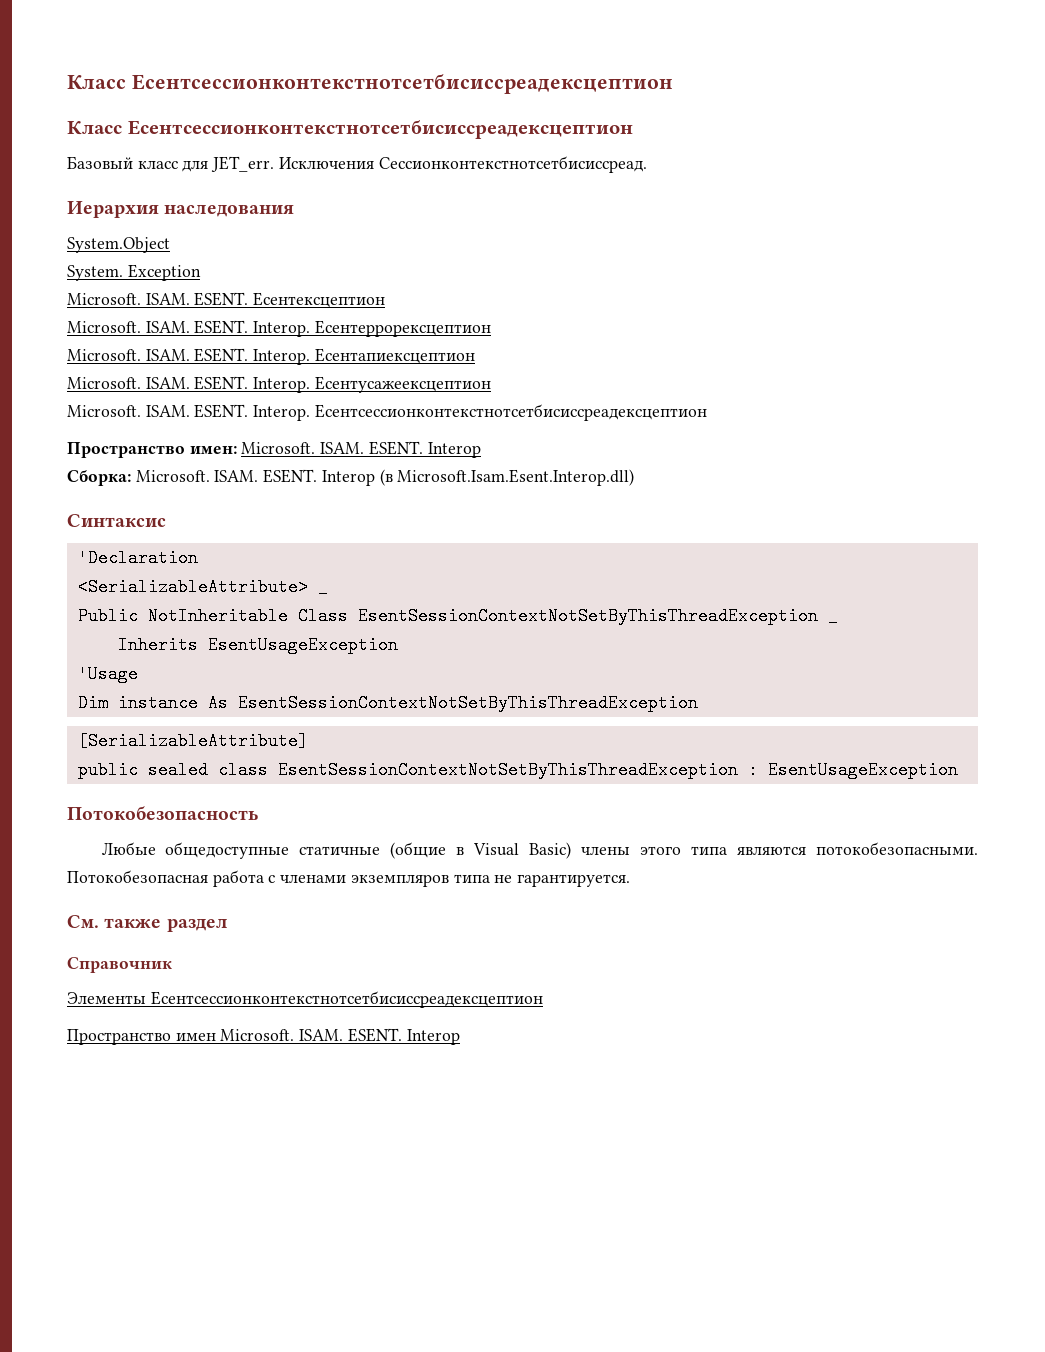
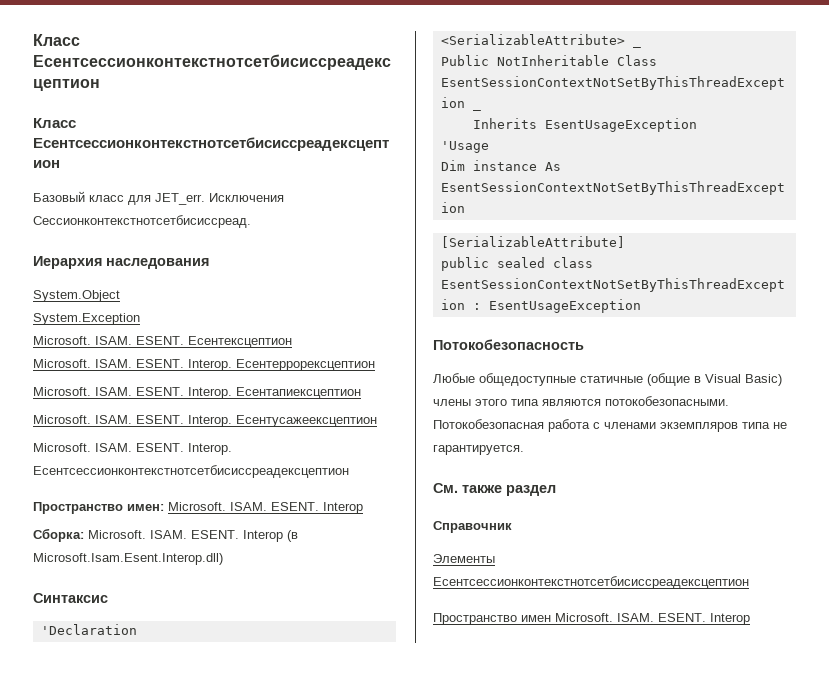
- System. Exception
+ System.Exception

